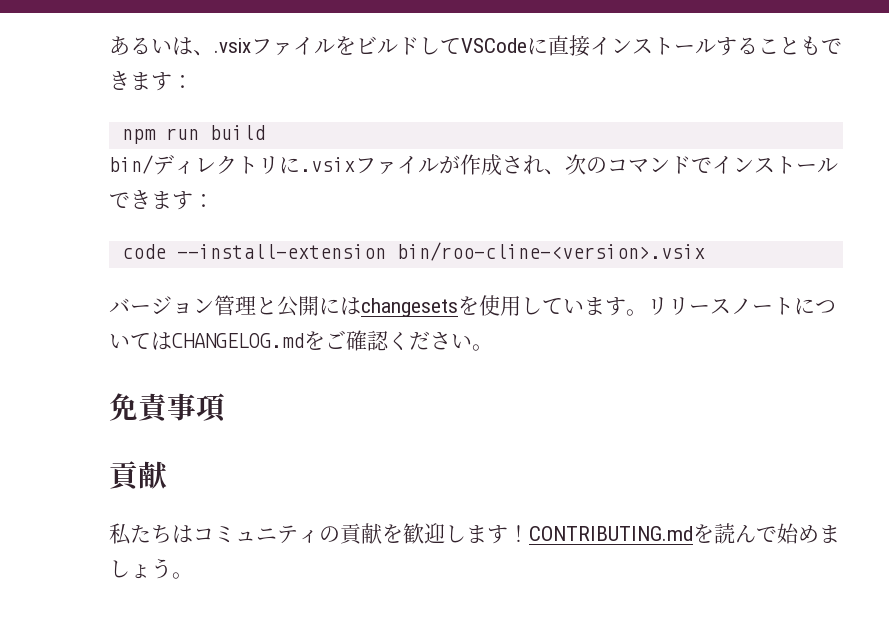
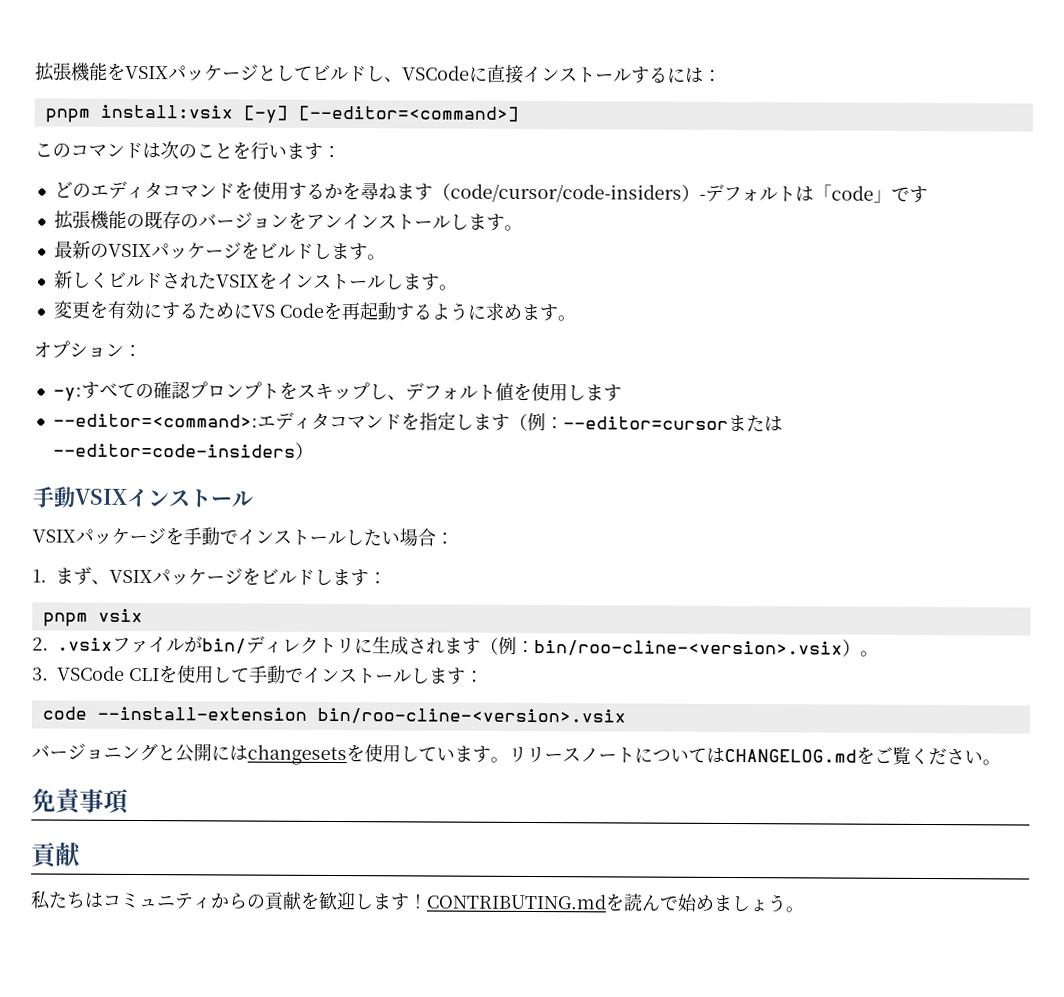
- あるいは、.vsixファイルをビルドしてVSCodeに直接インストールすることもできます：
- npm run build
- bin/ディレクトリに.vsixファイルが作成され、次のコマンドでインストールできます：
+ 拡張機能をVSIXパッケージとしてビルドし、VSCodeに直接インストールするには：
+ pnpm install:vsix [-y] [--editor=<command>]
+ このコマンドは次のことを行います：
+ どのエディタコマンドを使用するかを尋ねます（code/cursor/code-insiders）-デフォルトは「code」です
+ 拡張機能の既存のバージョンをアンインストールします。
+ 最新のVSIXパッケージをビルドします。
+ 新しくビルドされたVSIXをインストールします。
+ 変更を有効にするためにVS Codeを再起動するように求めます。
+ オプション：
+ -y:すべての確認プロンプトをスキップし、デフォルト値を使用します
+ --editor=<command>:エディタコマンドを指定します（例：--editor=cursorまたは--editor=code-insiders）
+ 手動VSIXインストール
+ VSIXパッケージを手動でインストールしたい場合：
+ 1.まず、VSIXパッケージをビルドします：
+ pnpm vsix
+ 2. .vsixファイルがbin/ディレクトリに生成されます（例：bin/roo-cline-<version>.vsix）。
+ 3. VSCode CLIを使用して手動でインストールします：
- バージョン管理と公開にはchangesetsを使用しています。
+ バージョニングと公開にはchangesetsを使用しています。
- リリースノートについてはCHANGELOG.mdをご確認ください。
+ リリースノートについてはCHANGELOG.mdをご覧ください。
- 私たちはコミュニティの貢献を歓迎します！
+ 私たちはコミュニティからの貢献を歓迎します！

